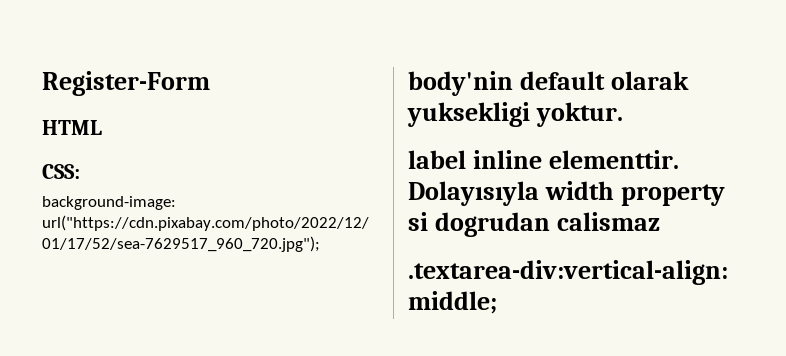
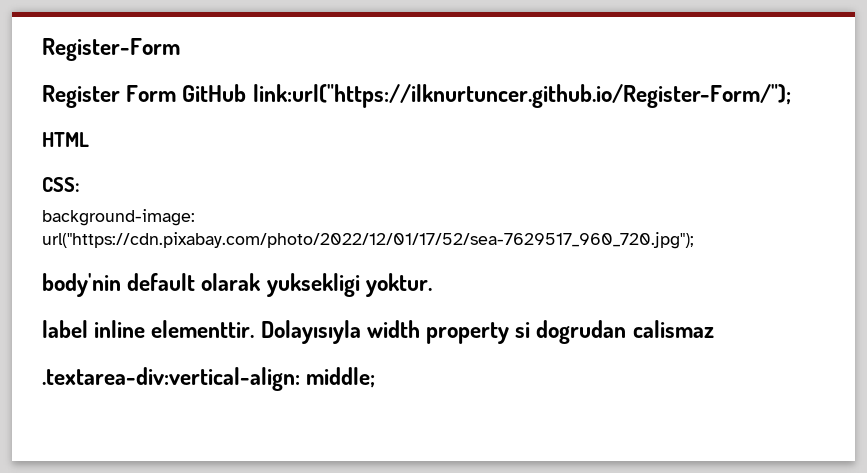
+ Register Form GitHub link:url("https://ilknurtuncer.github.io/Register-Form/");

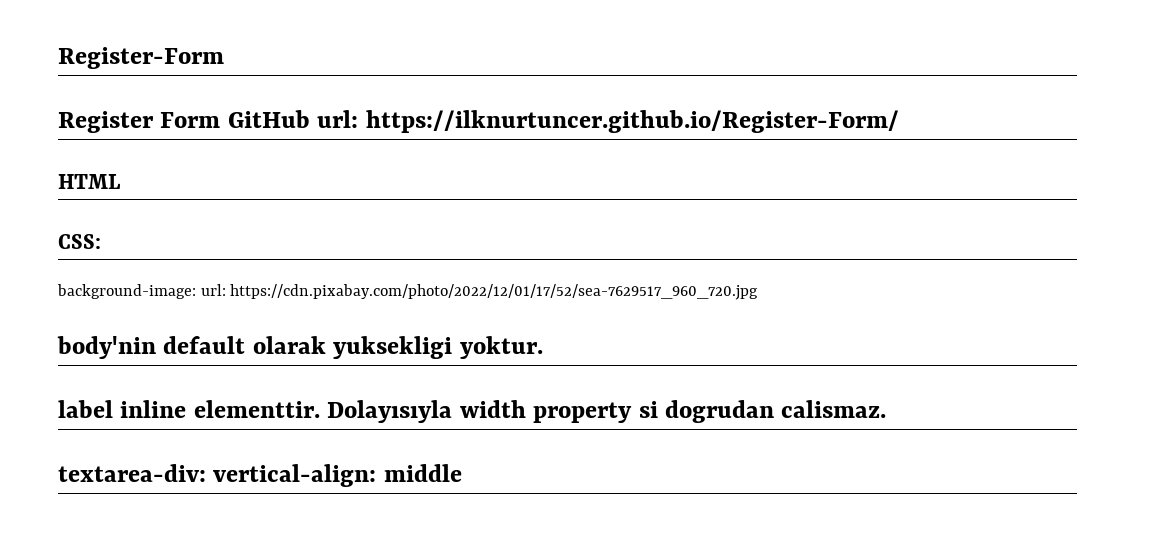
- Register Form GitHub link:url("https://ilknurtuncer.github.io/Register-Form/");
+ Register Form GitHub url: https://ilknurtuncer.github.io/Register-Form/
- background-image: url("https://cdn.pixabay.com/photo/2022/12/01/17/52/sea-7629517_960_720.jpg");
+ background-image: url: https://cdn.pixabay.com/photo/2022/12/01/17/52/sea-7629517_960_720.jpg
- Dolayısıyla width property si dogrudan calismaz
- .textarea-div:vertical-align: middle;
+ Dolayısıyla width property si dogrudan calismaz.
+ textarea-div: vertical-align: middle

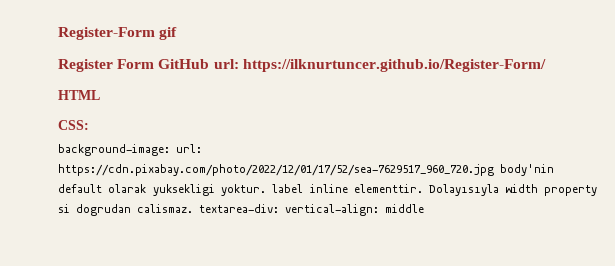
- Register-Form
+ Register-Form gif
- background-image: url: https://cdn.pixabay.com/photo/2022/12/01/17/52/sea-7629517_960_720.jpg
- body'nin default olarak yuksekligi yoktur.
- label inline elementtir.
+ background-image: url: https://cdn.pixabay.com/photo/2022/12/01/17/52/sea-7629517_960_720.jpg body'nin default olarak yuksekligi yoktur. label inline elementtir.
- Dolayısıyla width property si dogrudan calismaz.
- textarea-div: vertical-align: middle
+ Dolayısıyla width property si dogrudan calismaz. textarea-div: vertical-align: middle

